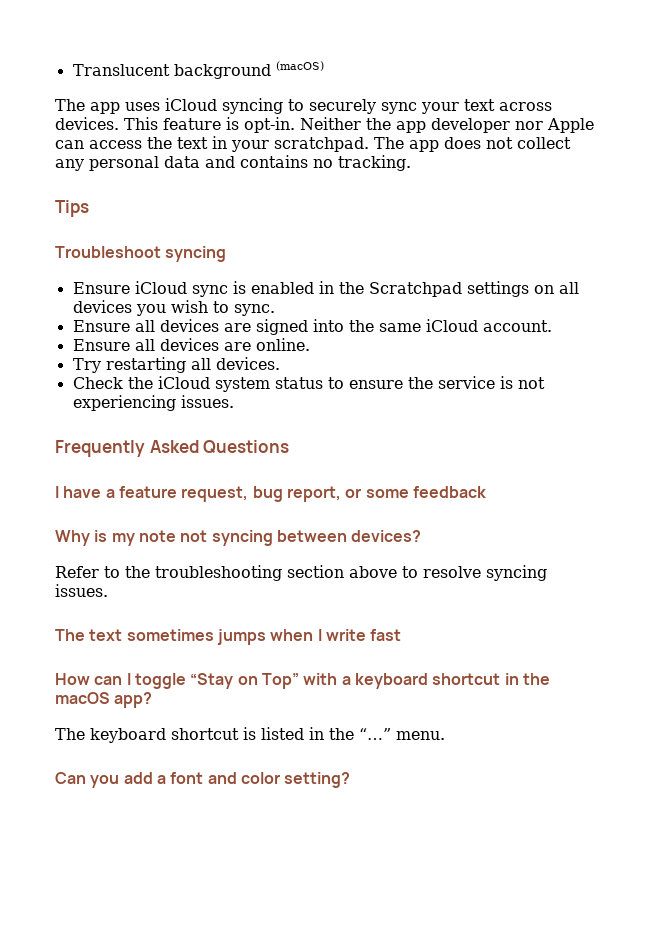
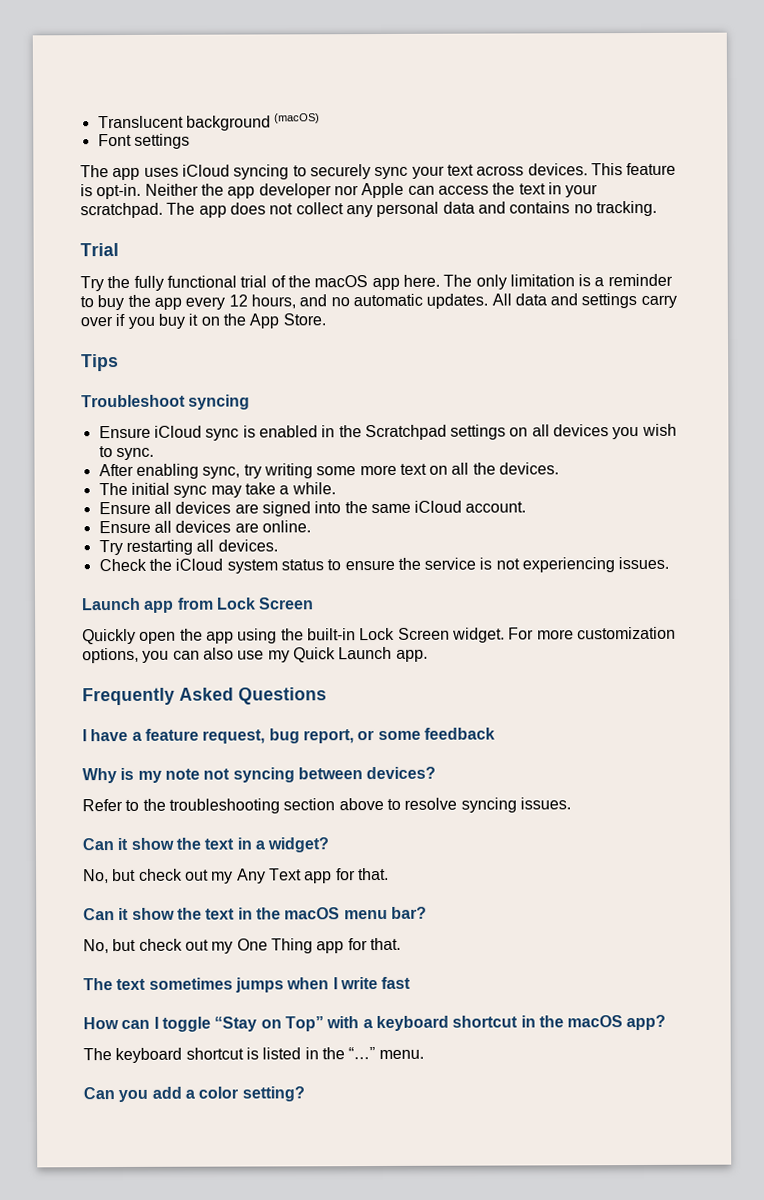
+ Font settings
+ Trial
+ Try the fully functional trial of the macOS app here. The only limitation is a reminder to buy the app every 12 hours, and no automatic updates. All data and settings carry over if you buy it on the App Store.
+ After enabling sync, try writing some more text on all the devices.
+ The initial sync may take a while.
+ Launch app from Lock Screen
+ Quickly open the app using the built-in Lock Screen widget. For more customization options, you can also use my Quick Launch app.
+ Can it show the text in a widget?
+ No, but check out my Any Text app for that.
+ Can it show the text in the macOS menu bar?
+ No, but check out my One Thing app for that.
- Can you add a font and color setting?
+ Can you add a color setting?

